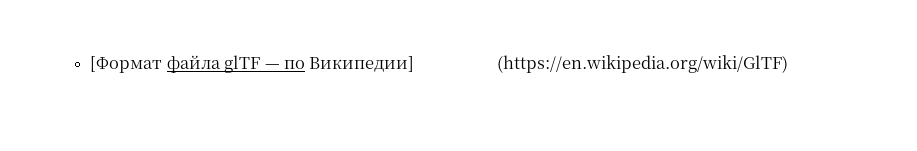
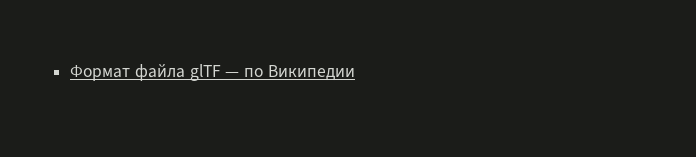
- [Формат файла glTF — по Википедии] (https://en.wikipedia.org/wiki/GlTF)
+ Формат файла glTF — по Википедии

